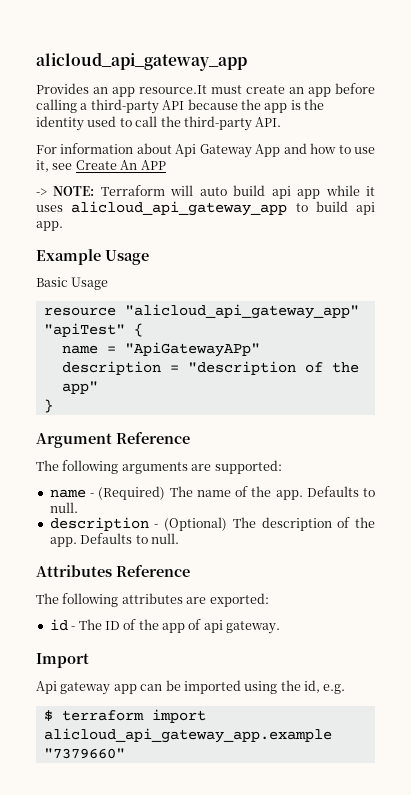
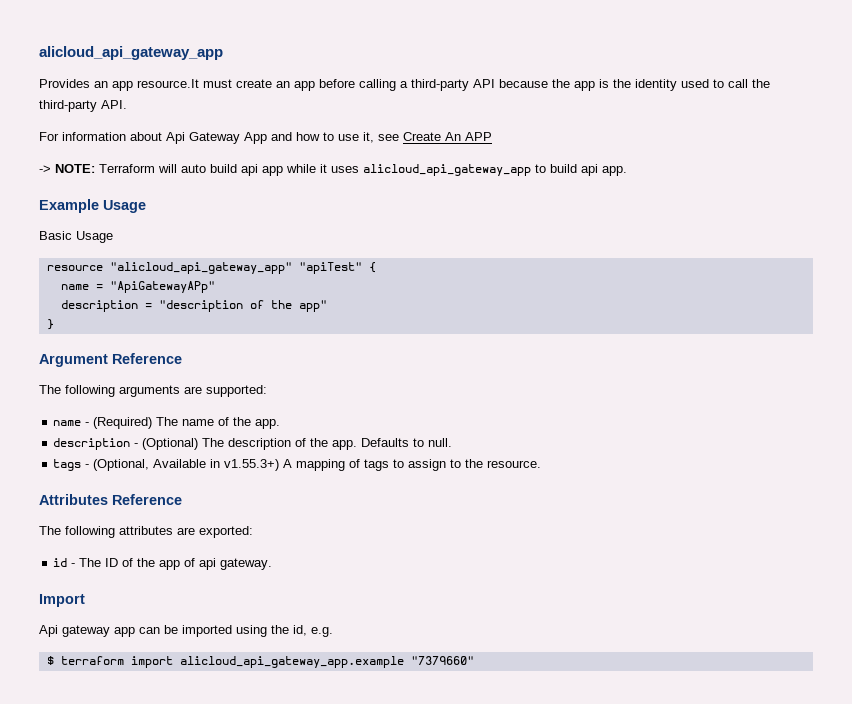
- name - (Required) The name of the app. Defaults to null.
+ name - (Required) The name of the app.
+ tags - (Optional, Available in v1.55.3+) A mapping of tags to assign to the resource.

